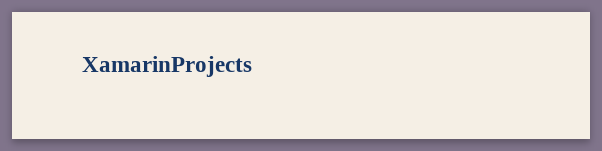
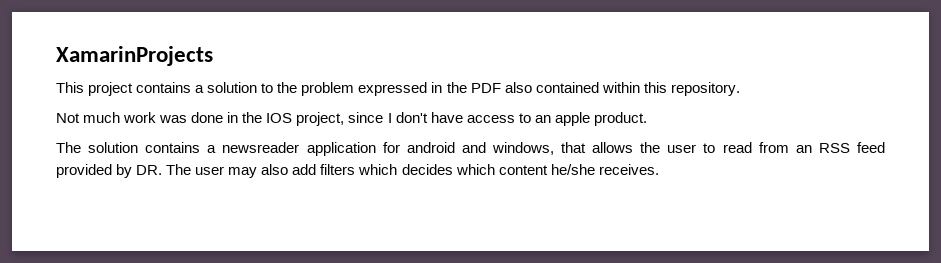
+ This project contains a solution to the problem expressed in the PDF also contained within this repository.
+ Not much work was done in the IOS project, since I don't have access to an apple product.
+ The solution contains a newsreader application for android and windows, that allows the user to read from an RSS feed provided by DR. The user may also add filters which decides which content he/she receives.

